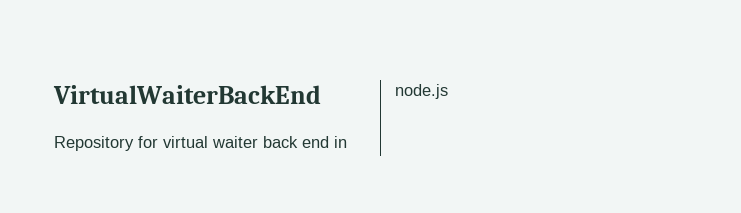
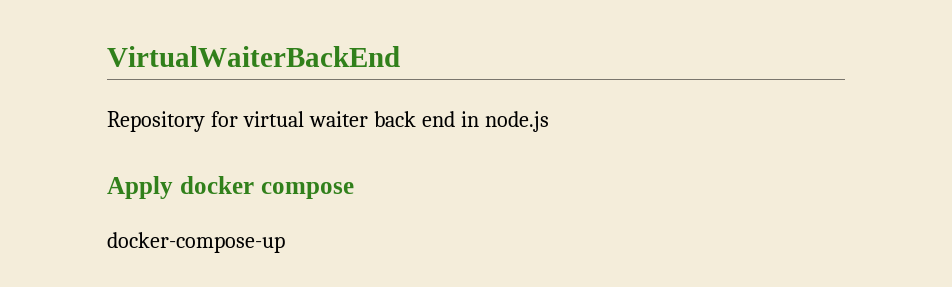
+ Apply docker compose
+ docker-compose-up

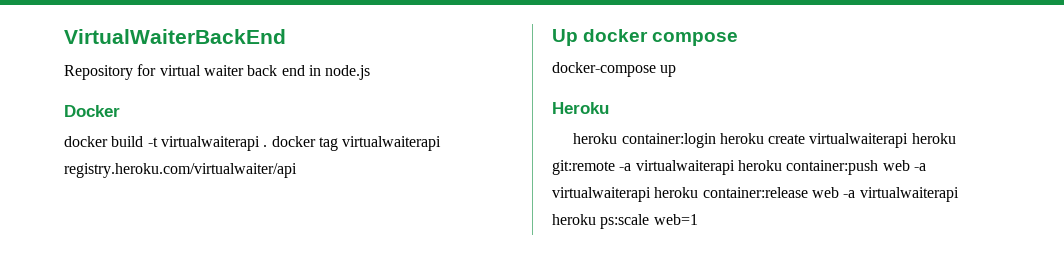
- Apply docker compose
- docker-compose-up
+ Docker
+ docker build -t virtualwaiterapi . docker tag virtualwaiterapi registry.heroku.com/virtualwaiter/api
+ Up docker compose
+ docker-compose up
+ Heroku
+ heroku container:login heroku create virtualwaiterapi heroku git:remote -a virtualwaiterapi heroku container:push web -a virtualwaiterapi heroku container:release web -a virtualwaiterapi heroku ps:scale web=1

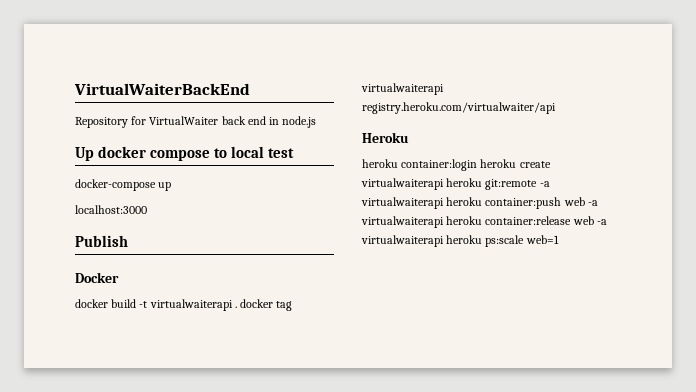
- Repository for virtual waiter back end in node.js
+ Repository for VirtualWaiter back end in node.js
+ Up docker compose to local test
+ docker-compose up
+ localhost:3000
+ Publish
- Up docker compose
- docker-compose up

